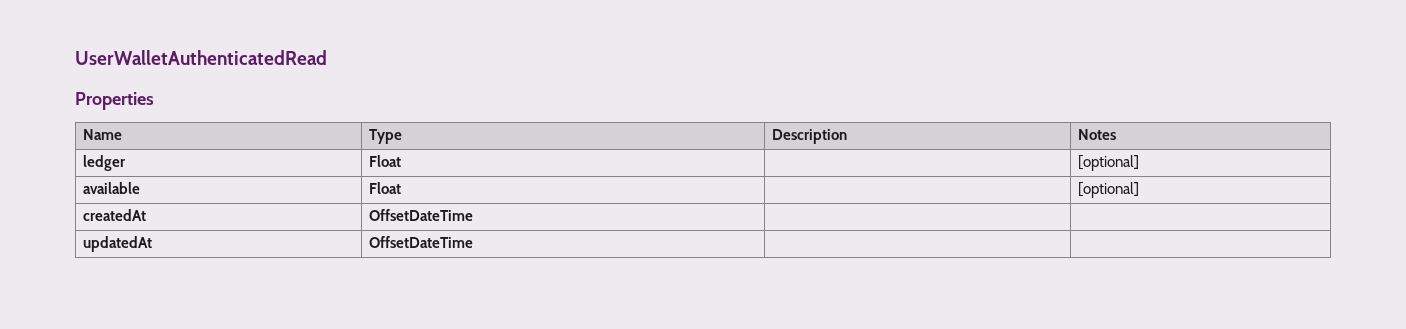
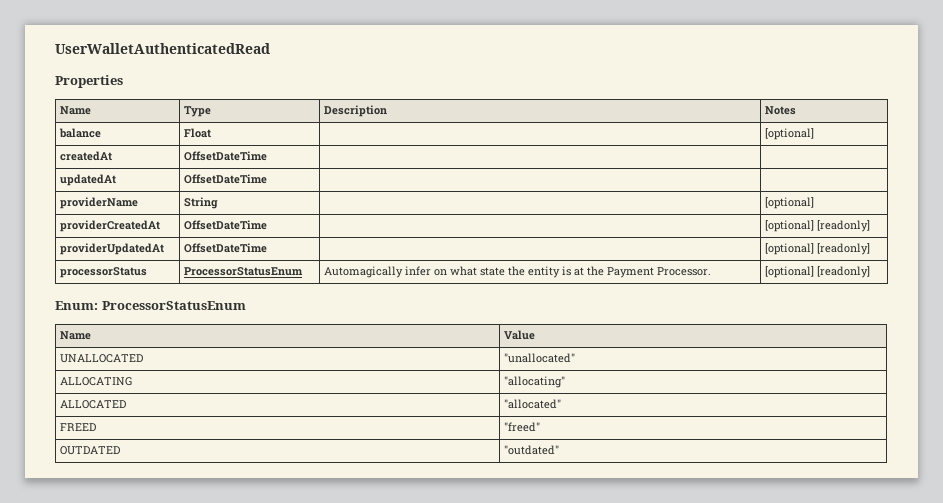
- ledger | Float | | [optional]
- available | Float | | [optional]
+ balance | Float | | [optional]
+ providerName | String | | [optional]
+ providerCreatedAt | OffsetDateTime | | [optional] [readonly]
+ providerUpdatedAt | OffsetDateTime | | [optional] [readonly]
+ processorStatus | ProcessorStatusEnum | Automagically infer on what state the entity is at the Payment Processor. | [optional] [readonly]
+ Enum: ProcessorStatusEnum
+ Name | Value
+ UNALLOCATED | "unallocated"
+ ALLOCATING | "allocating"
+ ALLOCATED | "allocated"
+ FREED | "freed"
+ OUTDATED | "outdated"

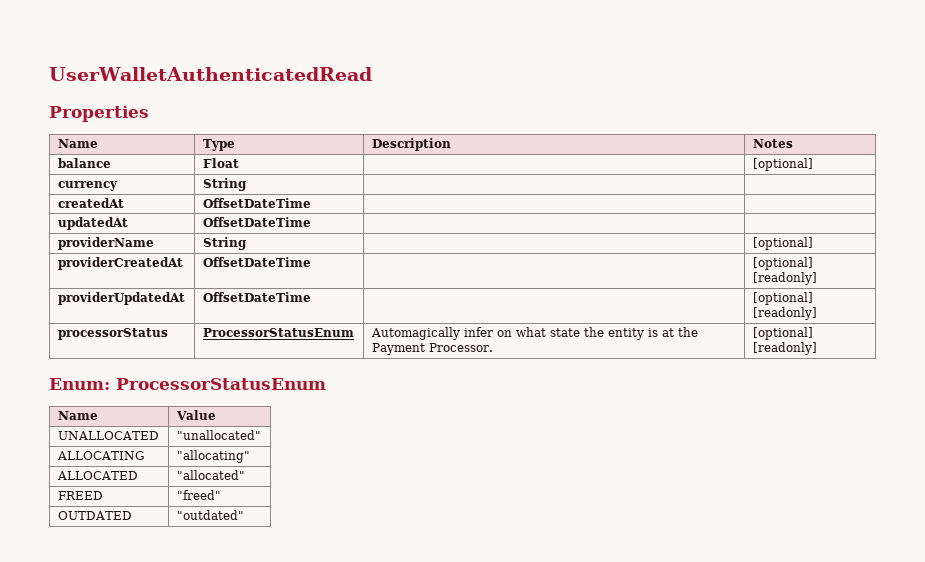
+ currency | String | |

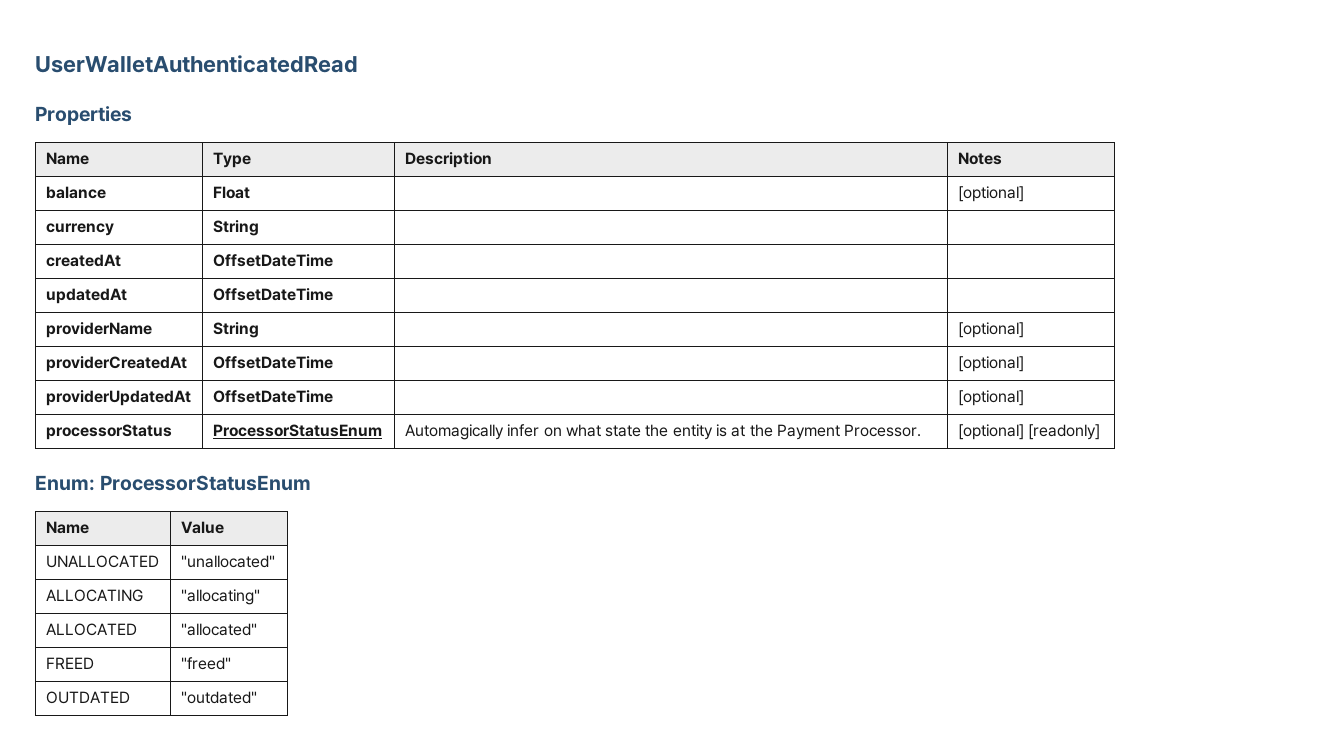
- providerCreatedAt | OffsetDateTime | | [optional] [readonly]
+ providerCreatedAt | OffsetDateTime | | [optional]
- providerUpdatedAt | OffsetDateTime | | [optional] [readonly]
+ providerUpdatedAt | OffsetDateTime | | [optional]

